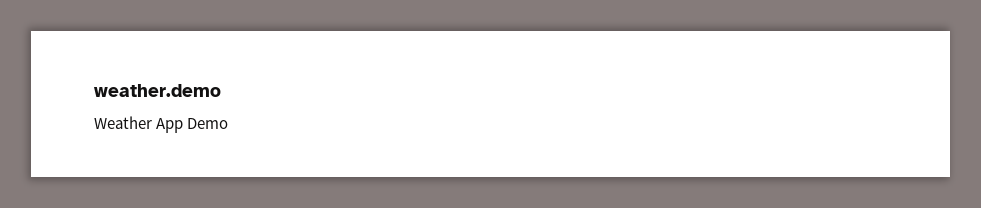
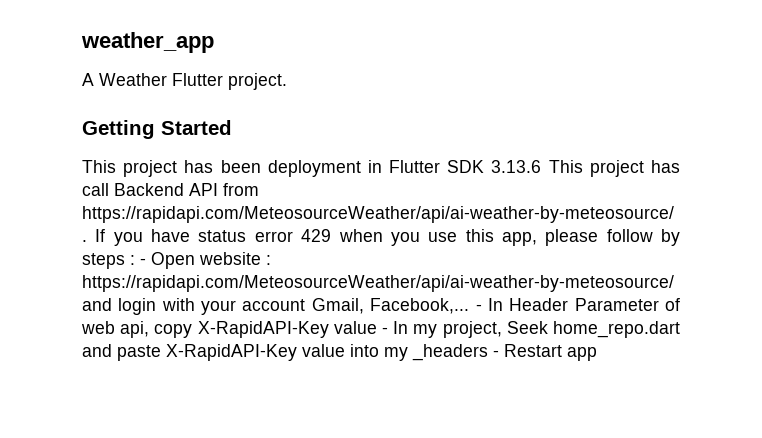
- weather.demo
- Weather App Demo
+ weather_app
+ A Weather Flutter project.
+ Getting Started
+ This project has been deployment in Flutter SDK 3.13.6 This project has call Backend API from https://rapidapi.com/MeteosourceWeather/api/ai-weather-by-meteosource/ . If you have status error 429 when you use this app, please follow by steps : - Open website : https://rapidapi.com/MeteosourceWeather/api/ai-weather-by-meteosource/ and login with your account Gmail, Facebook,... - In Header Parameter of web api, copy X-RapidAPI-Key value - In my project, Seek home_repo.dart and paste X-RapidAPI-Key value into my _headers - Restart app

